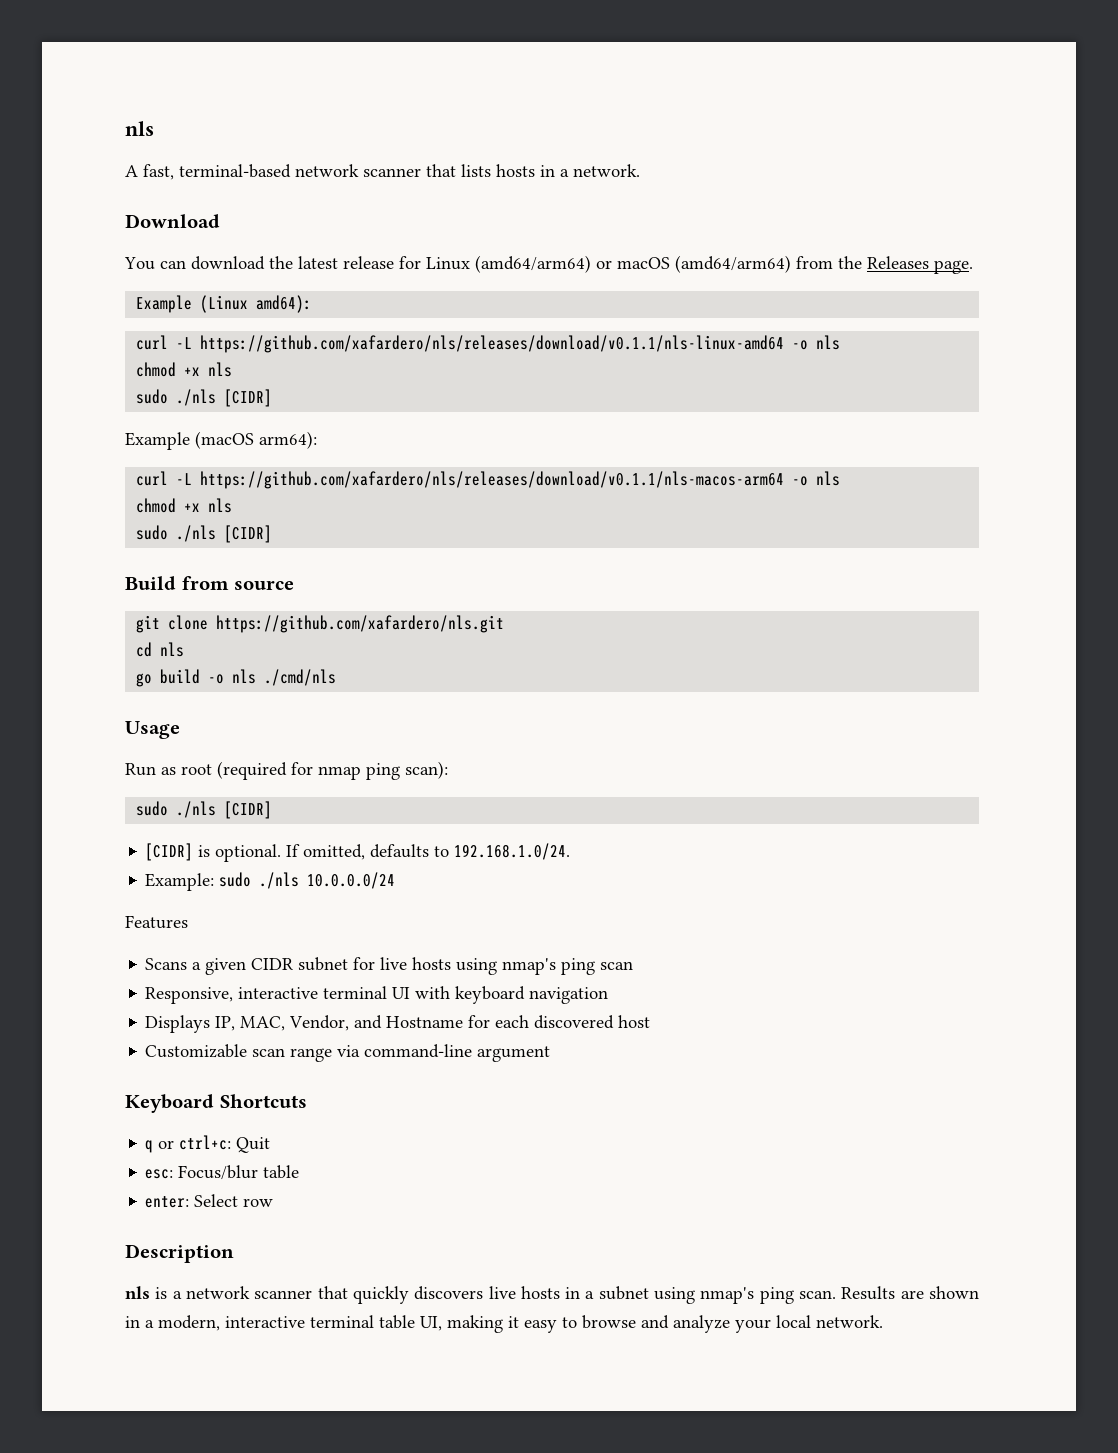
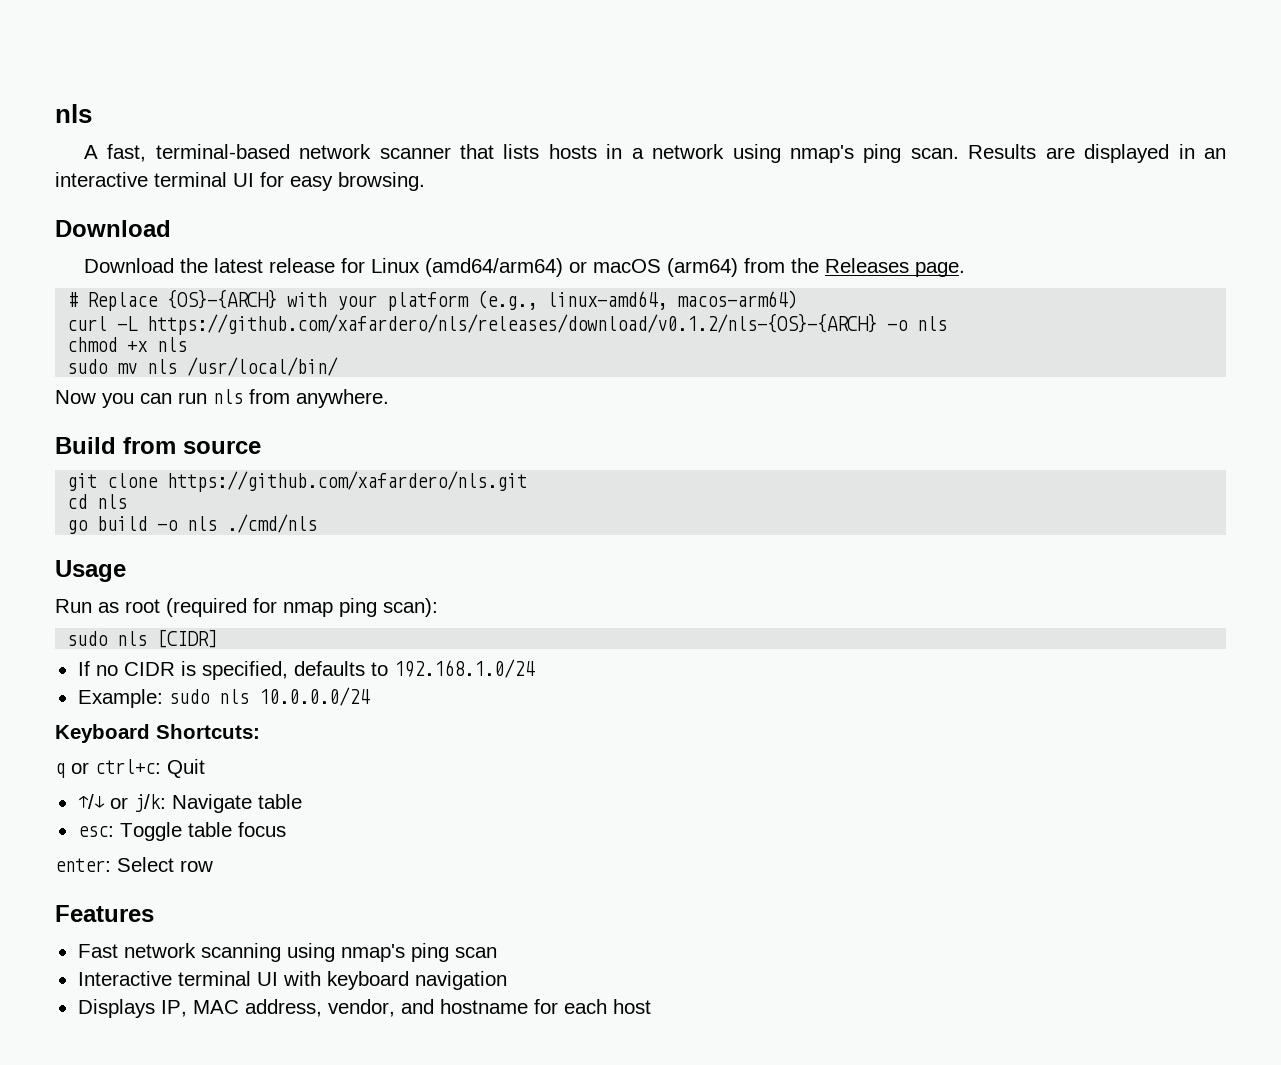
- A fast, terminal-based network scanner that lists hosts in a network.
+ A fast, terminal-based network scanner that lists hosts in a network using nmap's ping scan. Results are displayed in an interactive terminal UI for easy browsing.
  Download
- You can download the latest release for Linux (amd64/arm64) or macOS (amd64/arm64) from the Releases page.
+ Download the latest release for Linux (amd64/arm64) or macOS (arm64) from the Releases page.
- Example (Linux amd64):
- curl -L https://github.com/xafardero/nls/releases/download/v0.1.1/nls-linux-amd64 -o nls
+ # Replace {OS}-{ARCH} with your platform (e.g., linux-amd64, macos-arm64)
+ curl -L https://github.com/xafardero/nls/releases/download/v0.1.2/nls-{OS}-{ARCH} -o nls
  chmod +x nls
- sudo ./nls [CIDR]
- Example (macOS arm64):
- curl -L https://github.com/xafardero/nls/releases/download/v0.1.1/nls-macos-arm64 -o nls
- chmod +x nls
- sudo ./nls [CIDR]
+ sudo mv nls /usr/local/bin/
+ Now you can run nls from anywhere.
  Run as root (required for nmap ping scan):
- sudo ./nls [CIDR]
- [CIDR] is optional. If omitted, defaults to 192.168.1.0/24.
+ sudo nls [CIDR]
+ If no CIDR is specified, defaults to 192.168.1.0/24
- Example: sudo ./nls 10.0.0.0/24
+ Example: sudo nls 10.0.0.0/24
+ Keyboard Shortcuts:
+ q or ctrl+c: Quit
+ ↑/↓ or j/k: Navigate table
+ esc: Toggle table focus
+ enter: Select row
  Features
- Scans a given CIDR subnet for live hosts using nmap's ping scan
+ Fast network scanning using nmap's ping scan
- Responsive, interactive terminal UI with keyboard navigation
+ Interactive terminal UI with keyboard navigation
- Displays IP, MAC, Vendor, and Hostname for each discovered host
+ Displays IP, MAC address, vendor, and hostname for each host
- Customizable scan range via command-line argument
- Keyboard Shortcuts
- q or ctrl+c: Quit
- esc: Focus/blur table
- enter: Select row
- Description
- nls is a network scanner that quickly discovers live hosts in a subnet using nmap's ping scan. Results are shown in a modern, interactive terminal table UI, making it easy to browse and analyze your local network.

